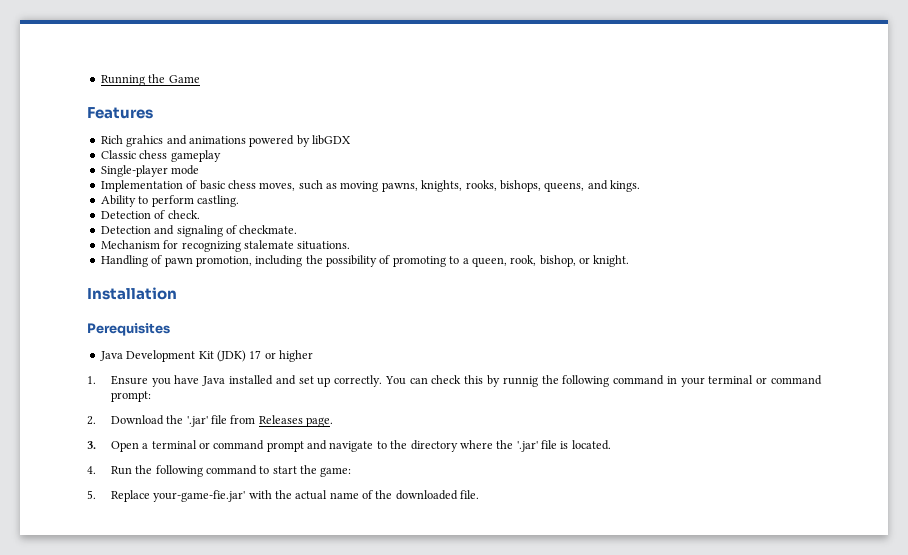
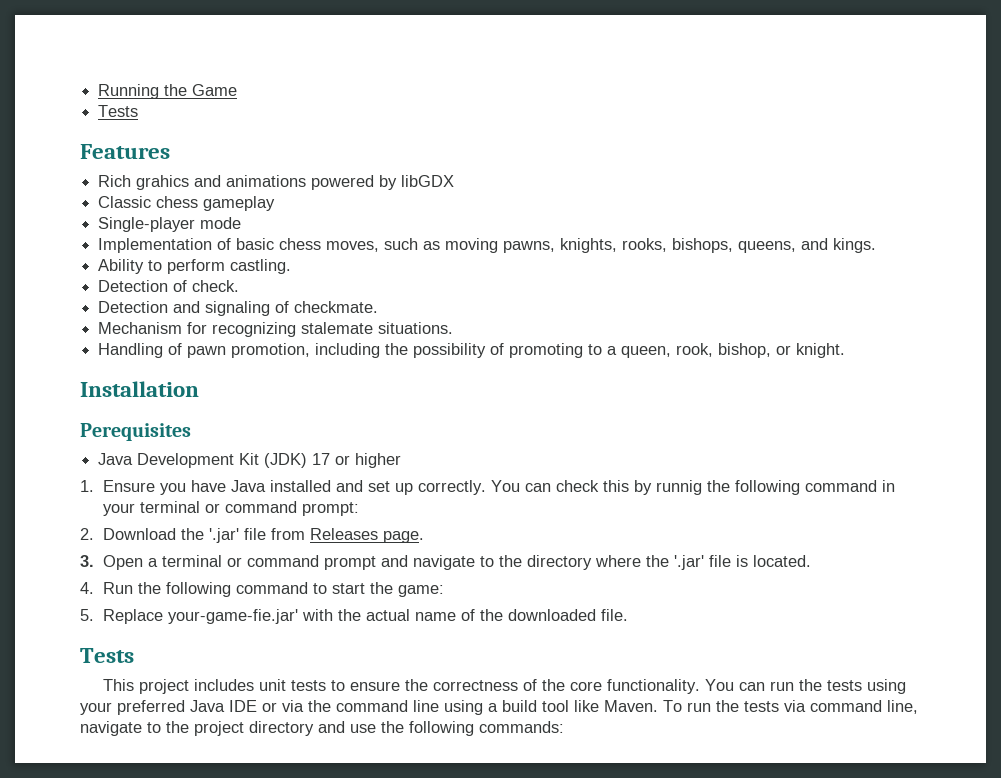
  Running the Game
+ Tests
  5. Replace your-game-fie.jar' with the actual name of the downloaded file.
+ Tests
+ This project includes unit tests to ensure the correctness of the core functionality. You can run the tests using your preferred Java IDE or via the command line using a build tool like Maven. To run the tests via command line, navigate to the project directory and use the following commands:

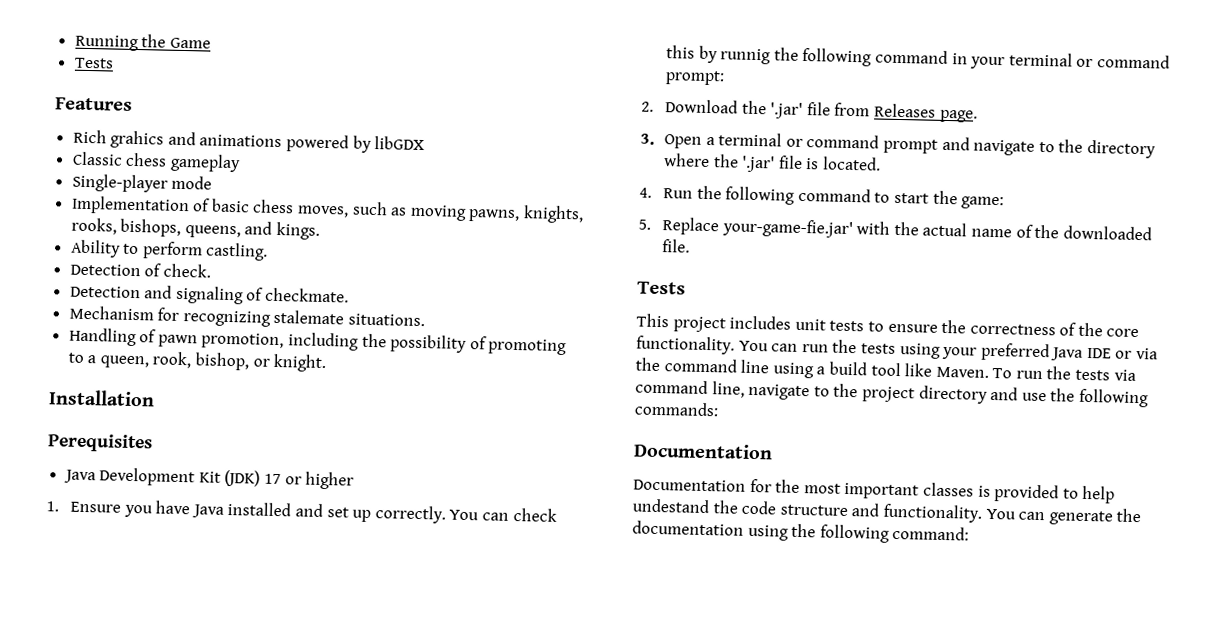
  To run the tests via command line, navigate to the project directory and use the following commands:
+ Documentation
+ Documentation for the most important classes is provided to help undestand the code structure and functionality. You can generate the documentation using the following command:

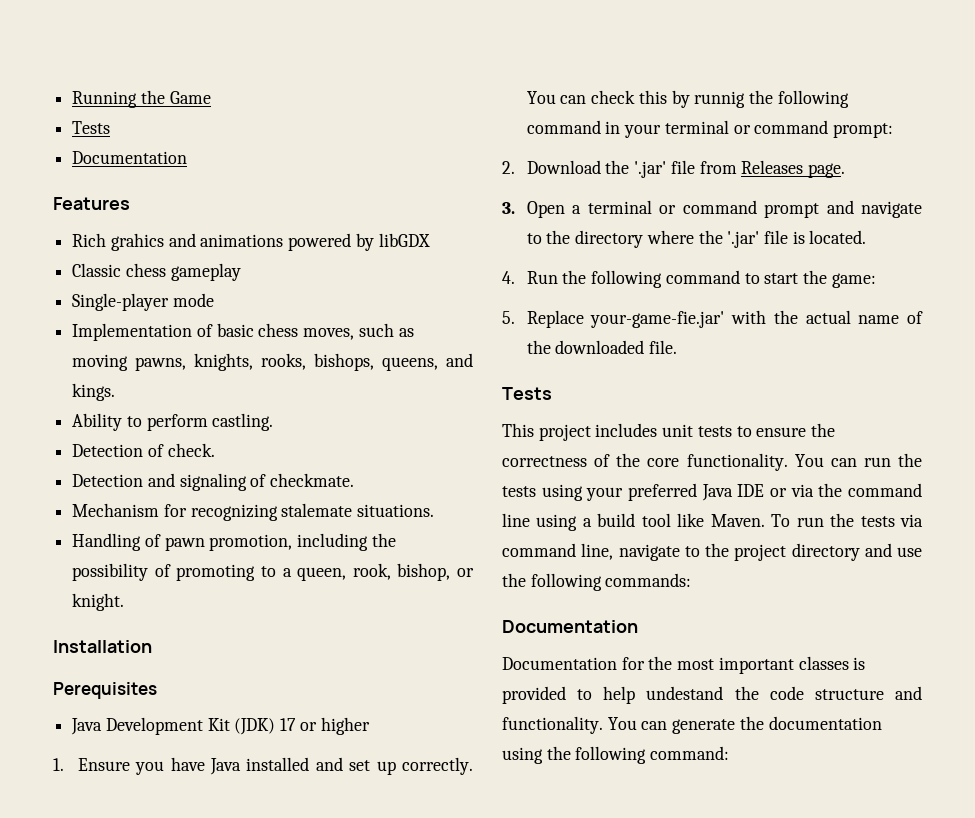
  Running the Game
  Tests
+ Documentation

